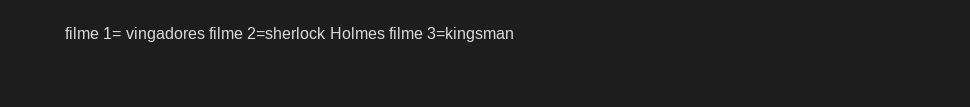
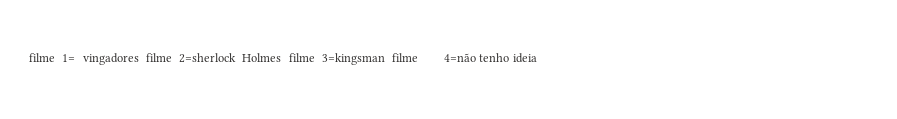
- filme 1= vingadores filme 2=sherlock Holmes filme 3=kingsman
+ filme 1= vingadores filme 2=sherlock Holmes filme 3=kingsman filme 4=não tenho ideia

